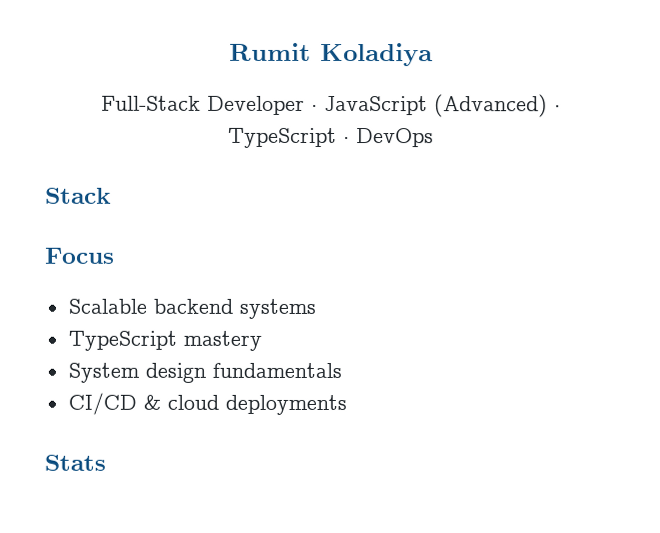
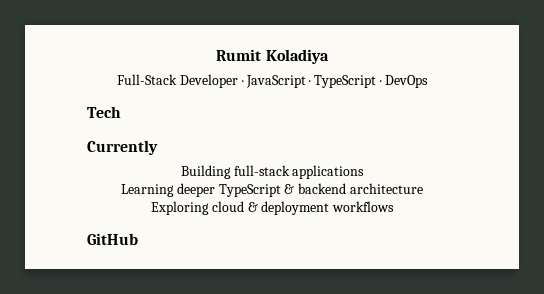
- Full-Stack Developer · JavaScript (Advanced) · TypeScript · DevOps
+ Full-Stack Developer · JavaScript · TypeScript · DevOps
- Stack
- Focus
- Scalable backend systems
- TypeScript mastery
- System design fundamentals
- CI/CD & cloud deployments
- Stats
+ Tech
+ Currently
+ Building full-stack applications
+ Learning deeper TypeScript & backend architecture
+ Exploring cloud & deployment workflows
+ GitHub

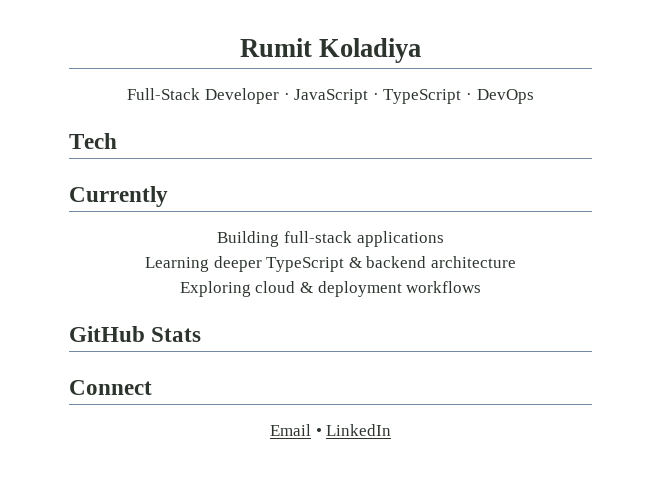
- GitHub
+ GitHub Stats
+ Connect
+ Email • LinkedIn

